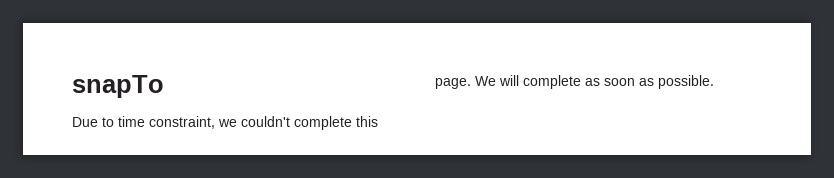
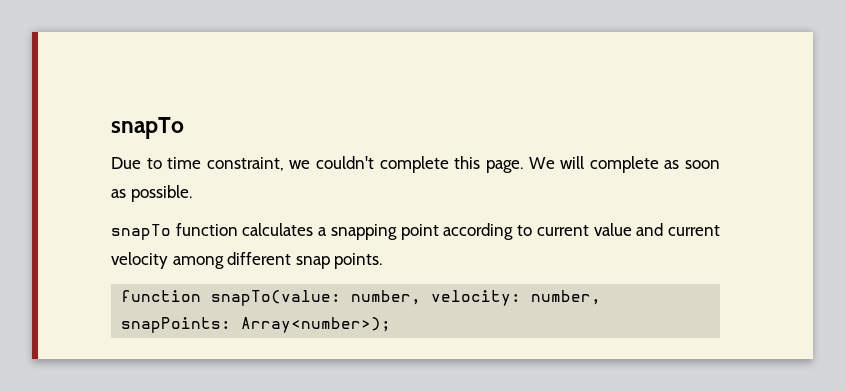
+ snapTo function calculates a snapping point according to current value and current velocity among different snap points.
+ function snapTo(value: number, velocity: number, snapPoints: Array<number>);

